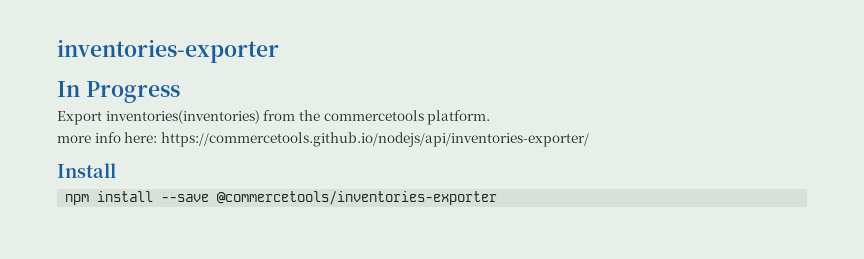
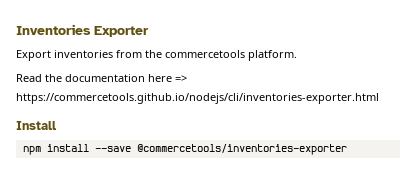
- inventories-exporter
- In Progress
+ Inventories Exporter
- Export inventories(inventories) from the commercetools platform.
+ Export inventories from the commercetools platform.
- more info here: https://commercetools.github.io/nodejs/api/inventories-exporter/
+ Read the documentation here => https://commercetools.github.io/nodejs/cli/inventories-exporter.html

